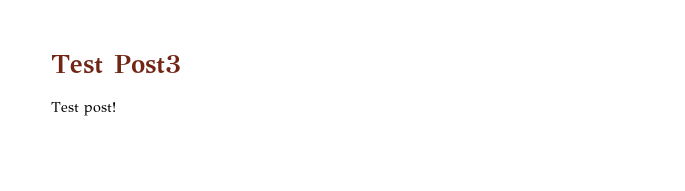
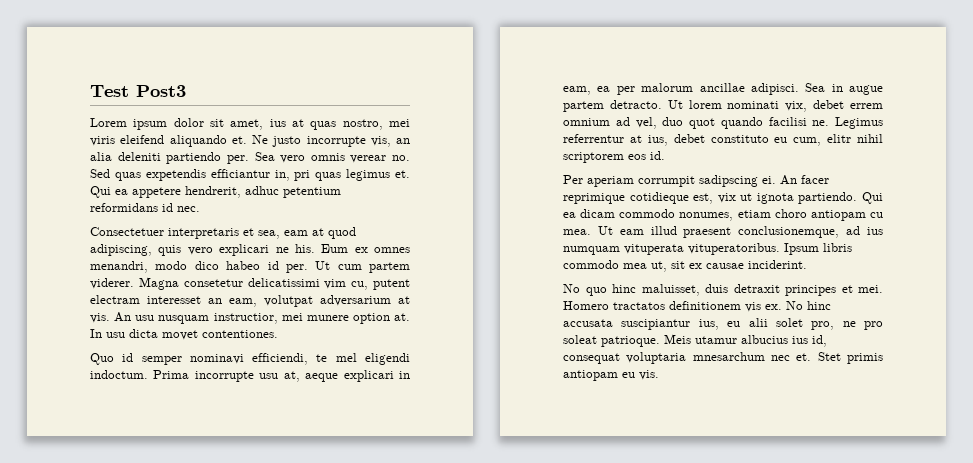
- Test post!
+ Lorem ipsum dolor sit amet, ius at quas nostro, mei viris eleifend aliquando et. Ne justo incorrupte vis, an alia deleniti partiendo per. Sea vero omnis verear no. Sed quas expetendis efficiantur in, pri quas legimus et. Qui ea appetere hendrerit, adhuc petentium reformidans id nec.
+ Consectetuer interpretaris et sea, eam at quod adipiscing, quis vero explicari ne his. Eum ex omnes menandri, modo dico habeo id per. Ut cum partem viderer. Magna consetetur delicatissimi vim cu, putent electram interesset an eam, volutpat adversarium at vis. An usu nusquam instructior, mei munere option at. In usu dicta movet contentiones.
+ Quo id semper nominavi efficiendi, te mel eligendi indoctum. Prima incorrupte usu at, aeque explicari in eam, ea per malorum ancillae adipisci. Sea in augue partem detracto. Ut lorem nominati vix, debet errem omnium ad vel, duo quot quando facilisi ne. Legimus referrentur at ius, debet constituto eu cum, elitr nihil scriptorem eos id.
+ Per aperiam corrumpit sadipscing ei. An facer reprimique cotidieque est, vix ut ignota partiendo. Qui ea dicam commodo nonumes, etiam choro antiopam cu mea. Ut eam illud praesent conclusionemque, ad ius numquam vituperata vituperatoribus. Ipsum libris commodo mea ut, sit ex causae inciderint.
+ No quo hinc maluisset, duis detraxit principes et mei. Homero tractatos definitionem vis ex. No hinc accusata suscipiantur ius, eu alii solet pro, ne pro soleat patrioque. Meis utamur albucius ius id, consequat voluptaria mnesarchum nec et. Stet primis antiopam eu vis.

